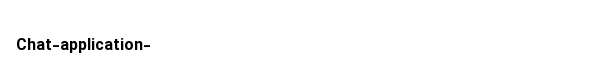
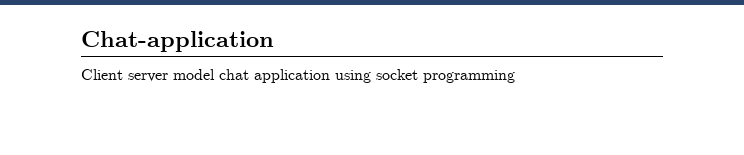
- Chat-application-
+ Chat-application
+ Client server model chat application using socket programming

